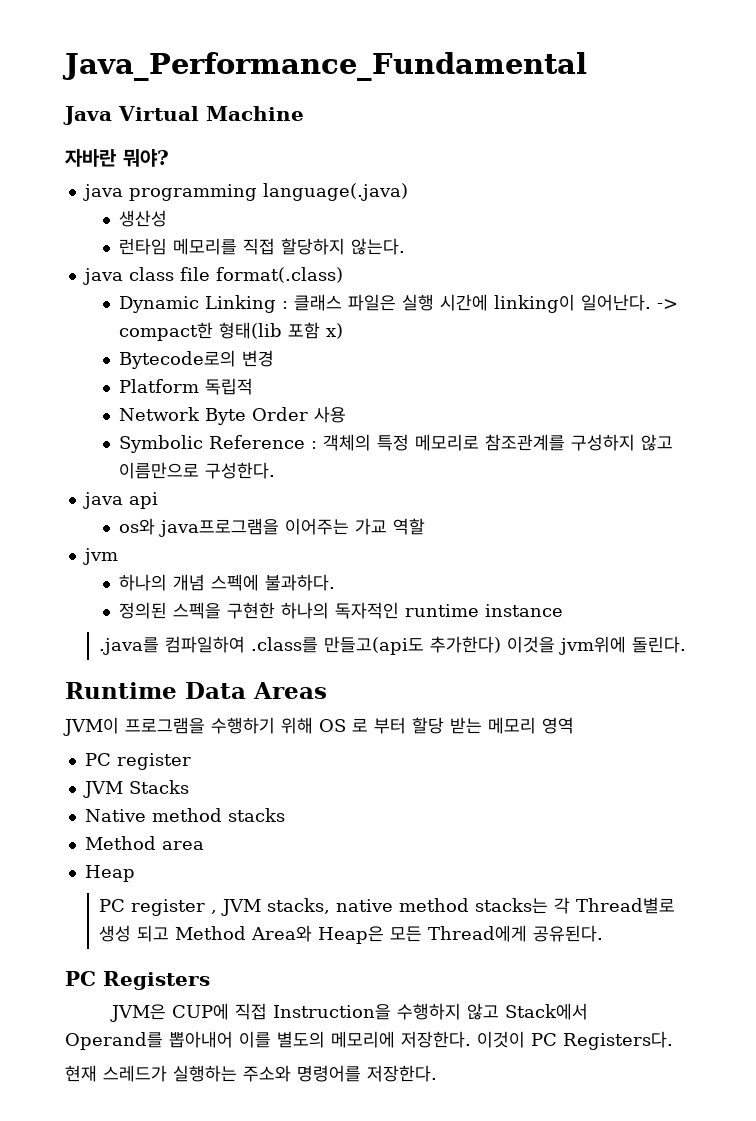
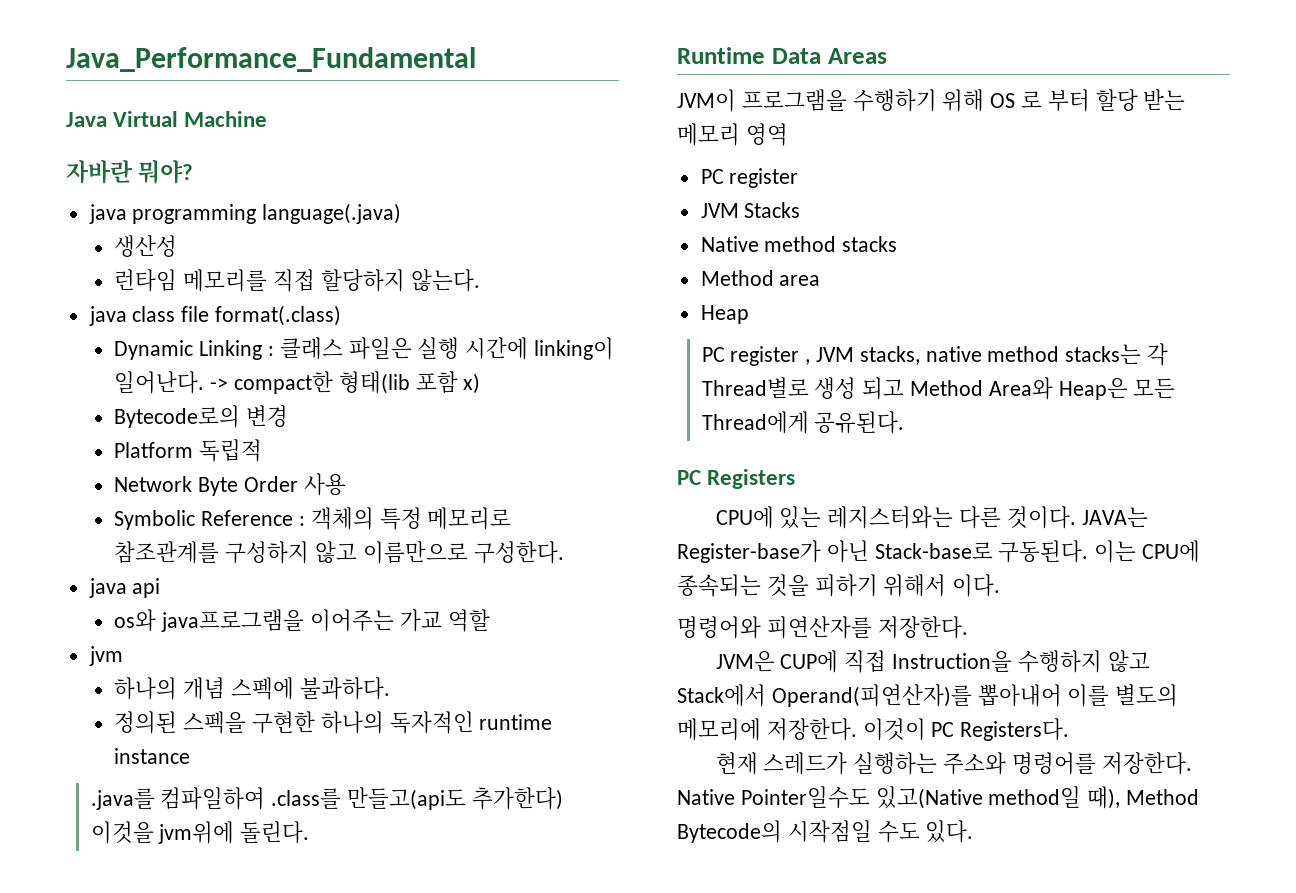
+ CPU에 있는 레지스터와는 다른 것이다. JAVA는 Register-base가 아닌 Stack-base로 구동된다. 이는 CPU에 종속되는 것을 피하기 위해서 이다.
+ 명령어와 피연산자를 저장한다.
- JVM은 CUP에 직접 Instruction을 수행하지 않고 Stack에서 Operand를 뽑아내어 이를 별도의 메모리에 저장한다.
+ JVM은 CUP에 직접 Instruction을 수행하지 않고 Stack에서 Operand(피연산자)를 뽑아내어 이를 별도의 메모리에 저장한다.
+ Native Pointer일수도 있고(Native method일 때), Method Bytecode의 시작점일 수도 있다.

